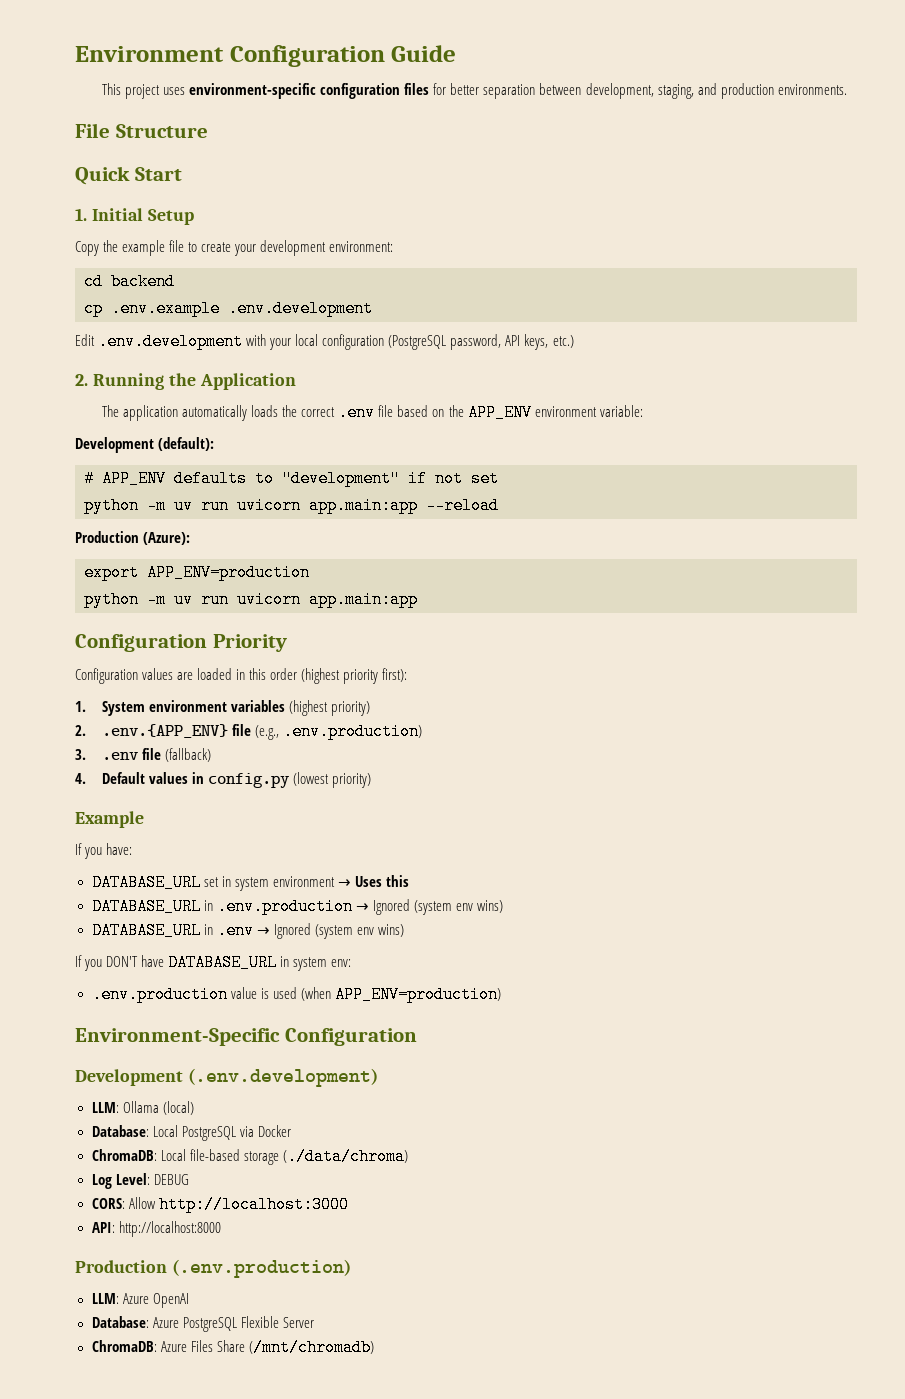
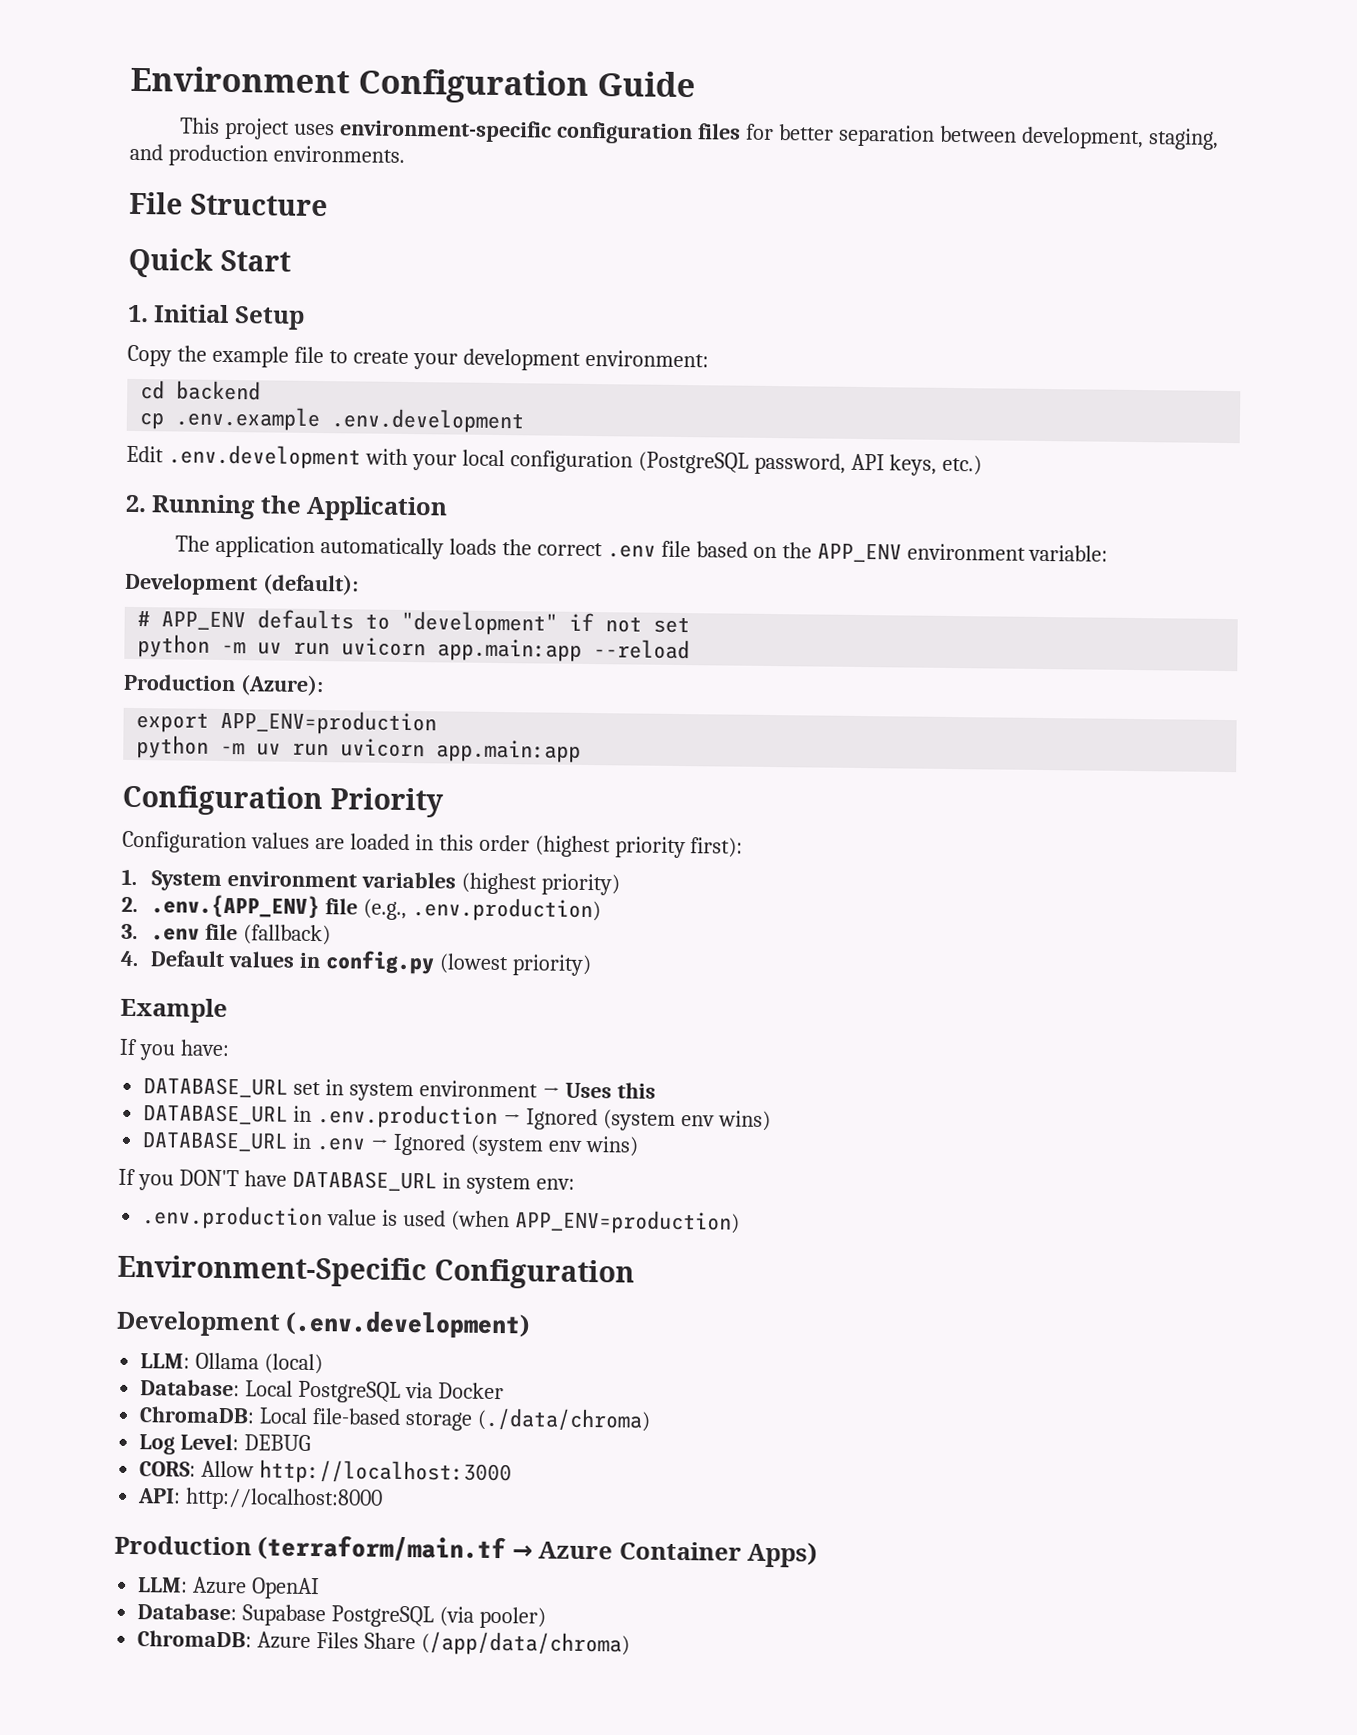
- Production (.env.production)
+ Production (terraform/main.tf → Azure Container Apps)
- Database: Azure PostgreSQL Flexible Server
+ Database: Supabase PostgreSQL (via pooler)
- ChromaDB: Azure Files Share (/mnt/chromadb)
+ ChromaDB: Azure Files Share (/app/data/chroma)

